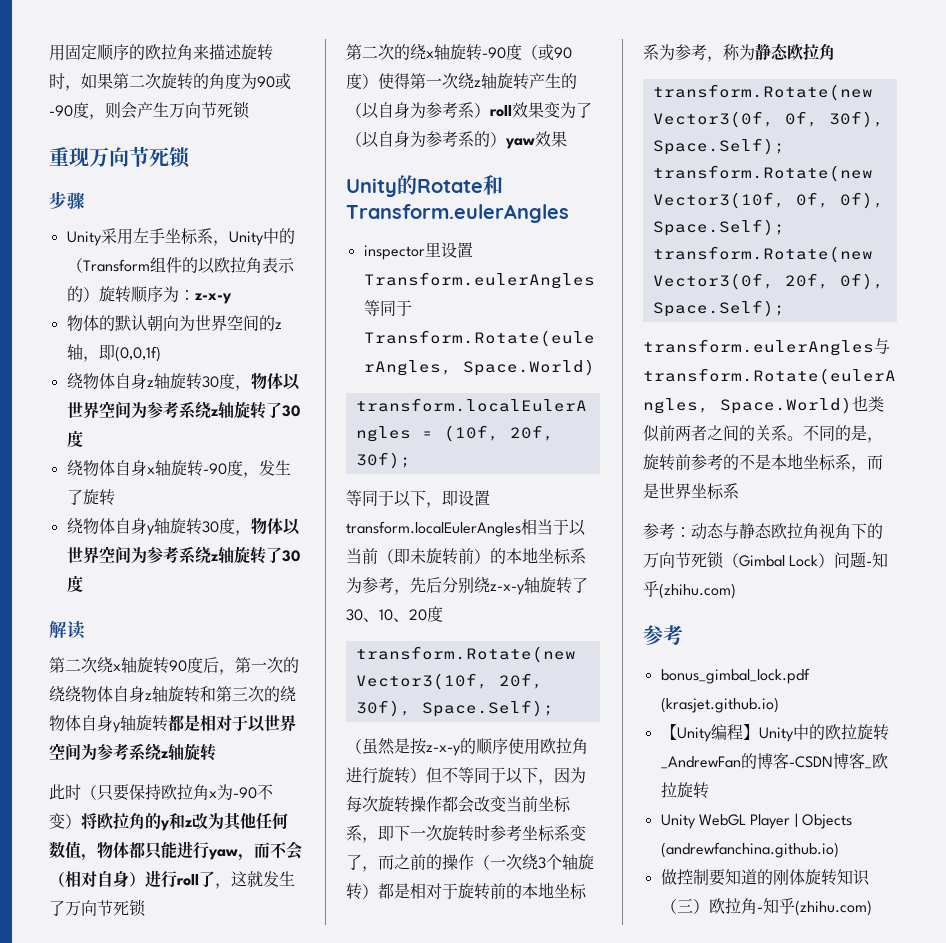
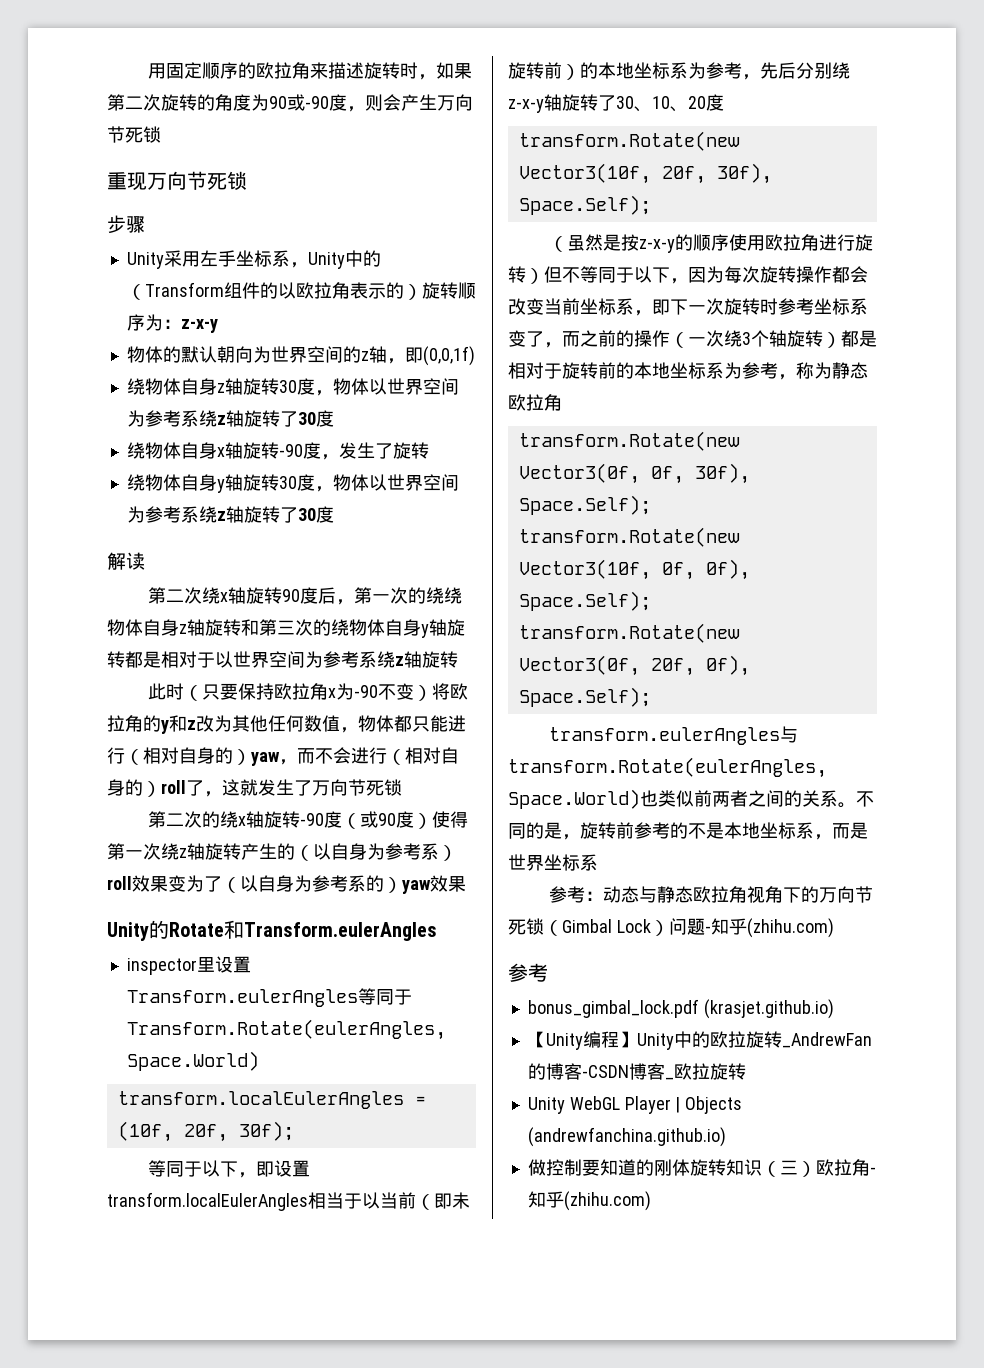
- 此时（只要保持欧拉角x为-90不变）将欧拉角的y和z改为其他任何数值，物体都只能进行yaw，而不会（相对自身）进行roll了，这就发生了万向节死锁
+ 此时（只要保持欧拉角x为-90不变）将欧拉角的y和z改为其他任何数值，物体都只能进行（相对自身的）yaw，而不会进行（相对自身的）roll了，这就发生了万向节死锁

